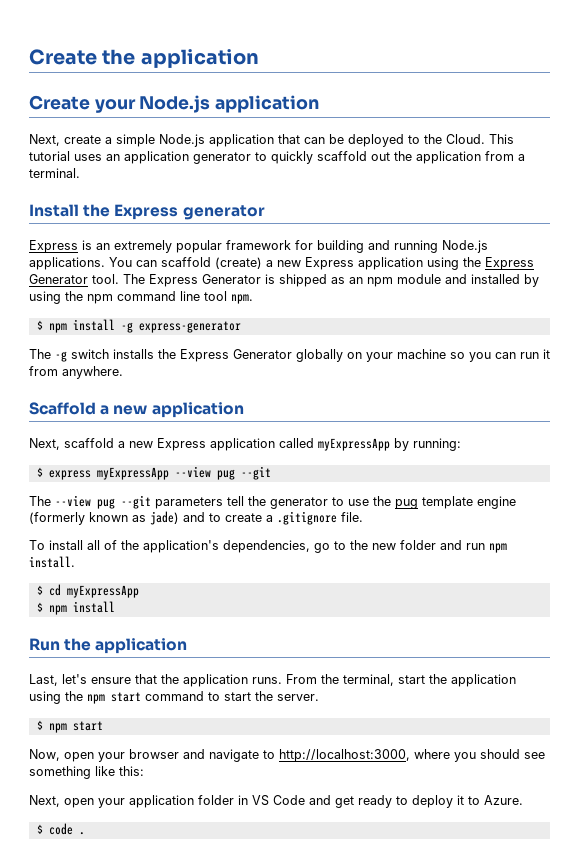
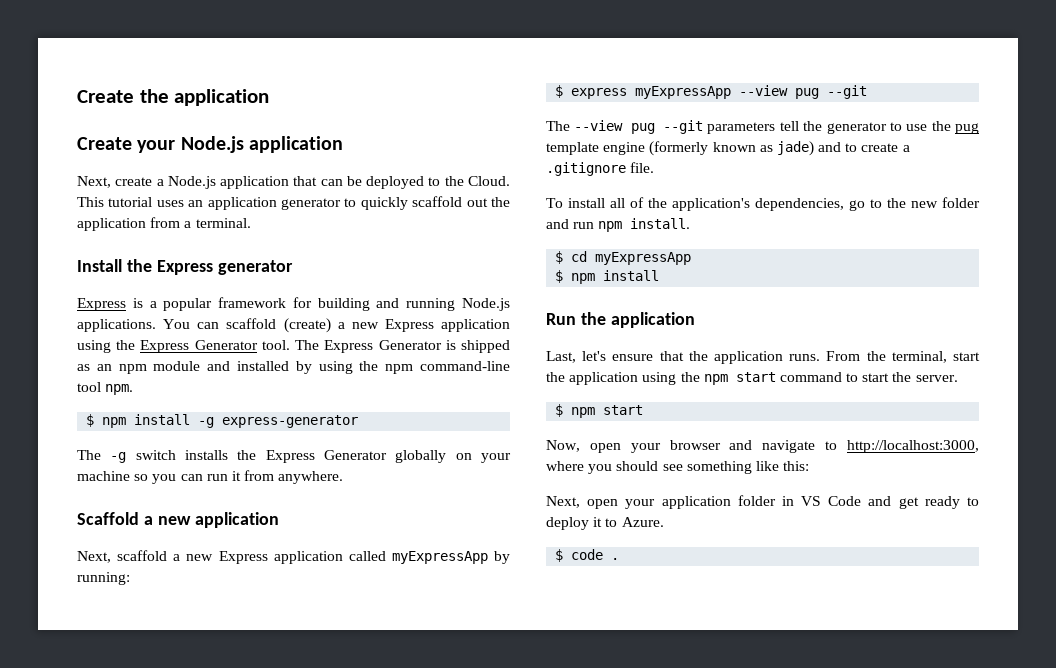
- Next, create a simple Node.js application that can be deployed to the Cloud.
+ Next, create a Node.js application that can be deployed to the Cloud.
- Express is an extremely popular framework for building and running Node.js applications.
+ Express is a popular framework for building and running Node.js applications.
- The Express Generator is shipped as an npm module and installed by using the npm command line tool npm.
+ The Express Generator is shipped as an npm module and installed by using the npm command-line tool npm.

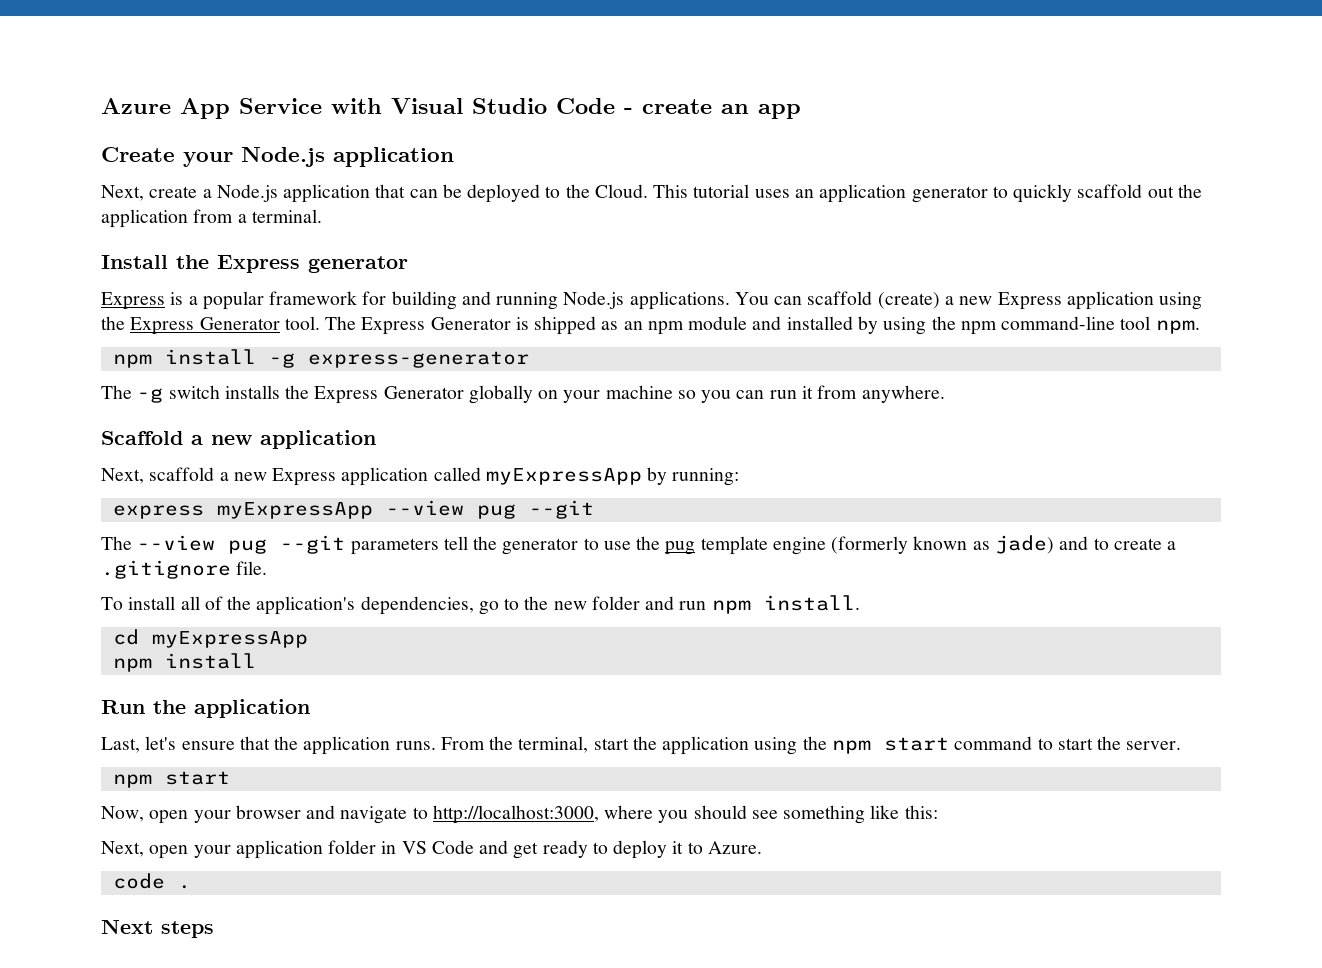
- Create the application
+ Azure App Service with Visual Studio Code - create an app
- $ npm install -g express-generator
+ npm install -g express-generator
- $ express myExpressApp --view pug --git
+ express myExpressApp --view pug --git
- $ cd myExpressApp
- $ npm install
+ cd myExpressApp
+ npm install
  From the terminal, start the application using the npm start command to start the server.
- $ npm start
+ npm start
- $ code .
+ code .
+ Next steps

